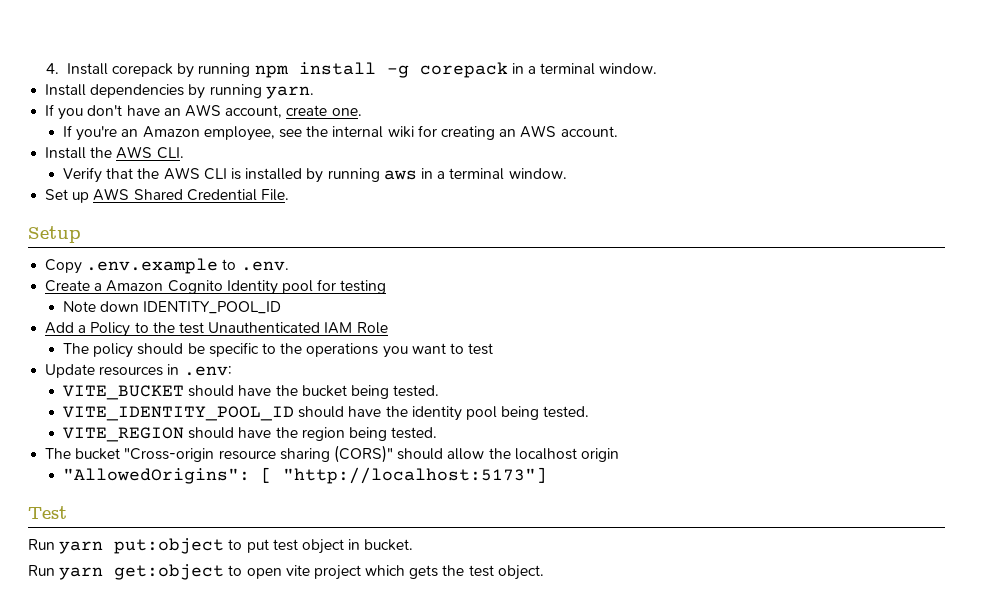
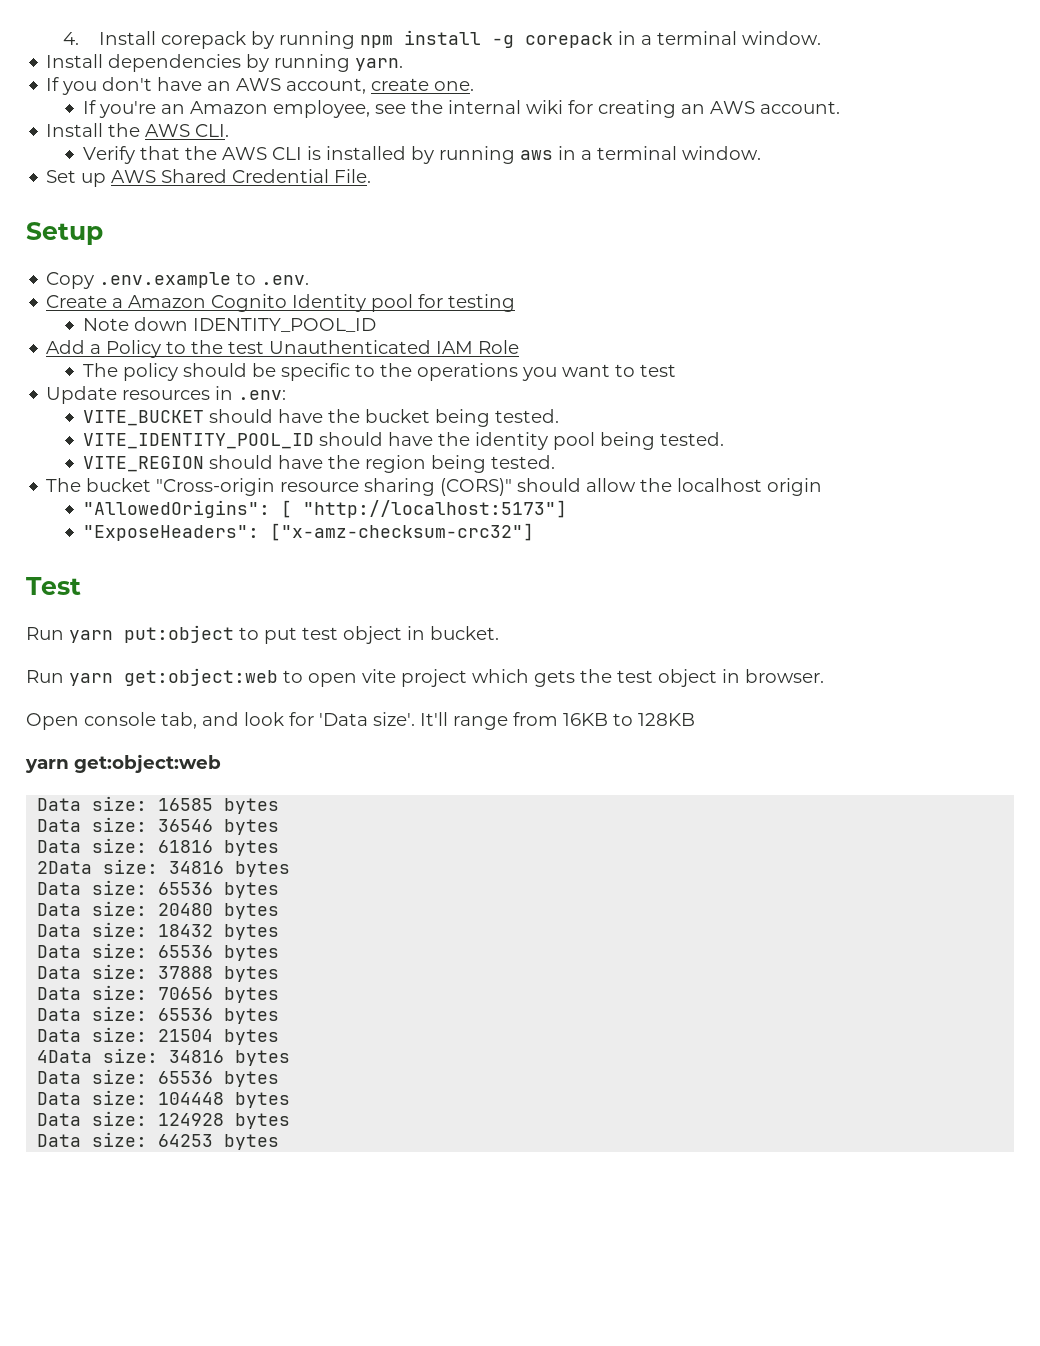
+ "ExposeHeaders": ["x-amz-checksum-crc32"]
- Run yarn get:object to open vite project which gets the test object.
+ Run yarn get:object:web to open vite project which gets the test object in browser.
+ Open console tab, and look for 'Data size'. It'll range from 16KB to 128KB
+ yarn get:object:web
+ Data size: 16585 bytes
+ Data size: 36546 bytes
+ Data size: 61816 bytes
+ 2Data size: 34816 bytes
+ Data size: 65536 bytes
+ Data size: 20480 bytes
+ Data size: 18432 bytes
+ Data size: 65536 bytes
+ Data size: 37888 bytes
+ Data size: 70656 bytes
+ Data size: 65536 bytes
+ Data size: 21504 bytes
+ 4Data size: 34816 bytes
+ Data size: 65536 bytes
+ Data size: 104448 bytes
+ Data size: 124928 bytes
+ Data size: 64253 bytes

